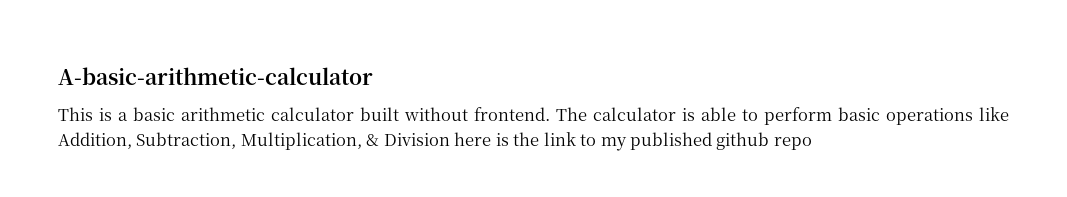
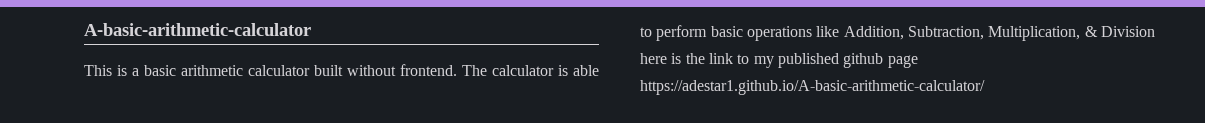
- The calculator is able to perform basic operations like Addition, Subtraction, Multiplication, & Division here is the link to my published github repo
+ The calculator is able to perform basic operations like Addition, Subtraction, Multiplication, & Division here is the link to my published github page https://adestar1.github.io/A-basic-arithmetic-calculator/

